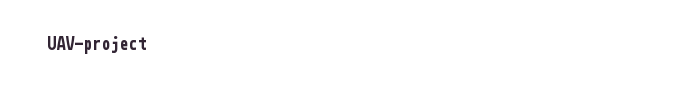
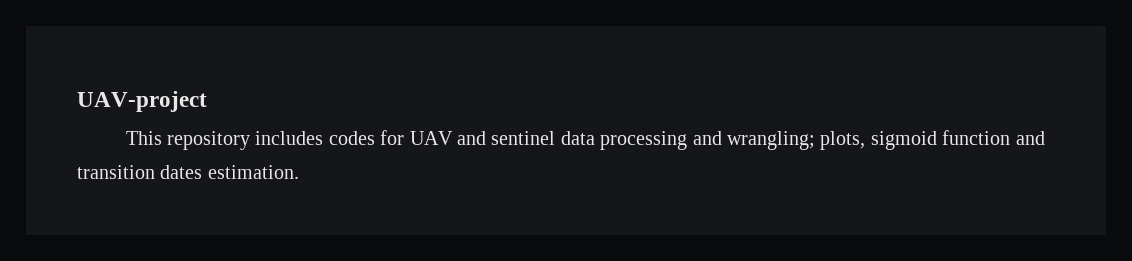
+ This repository includes codes for UAV and sentinel data processing and wrangling; plots, sigmoid function and transition dates estimation.

